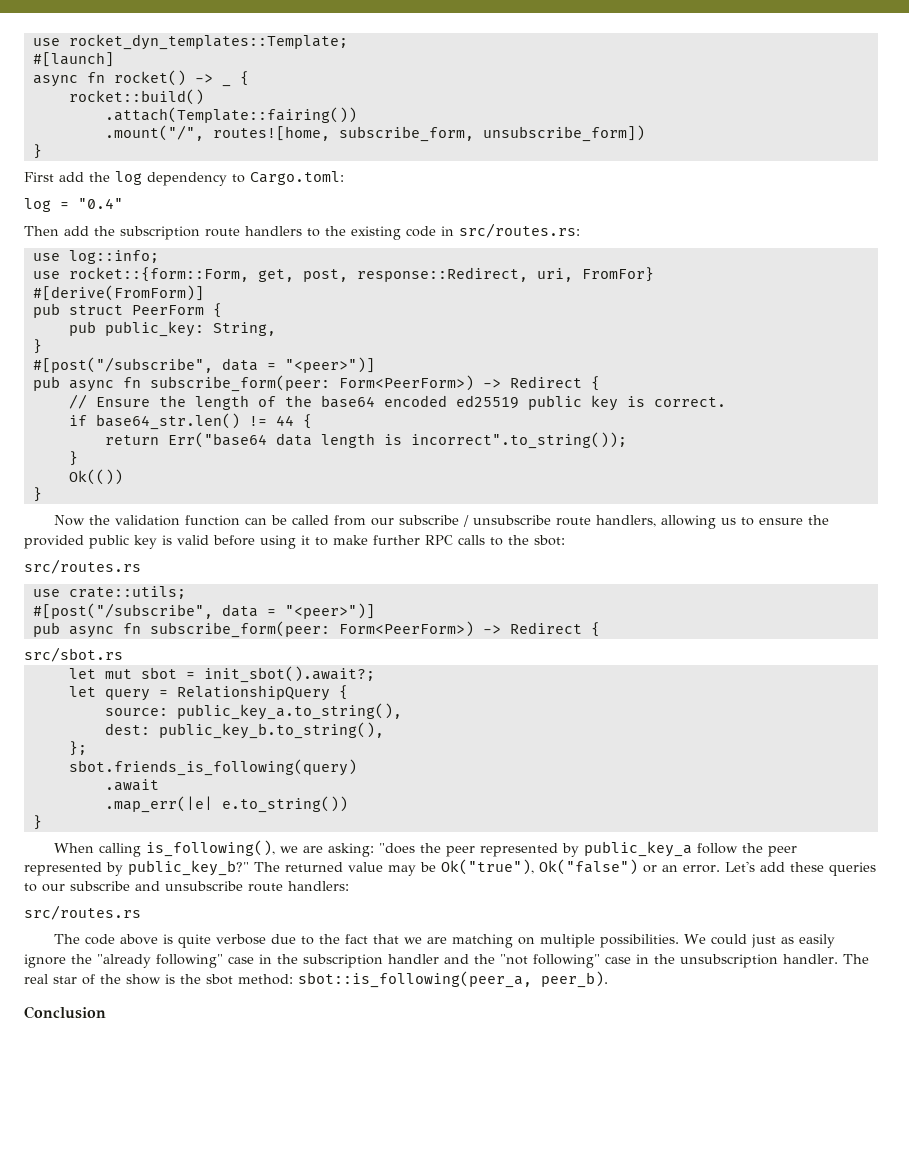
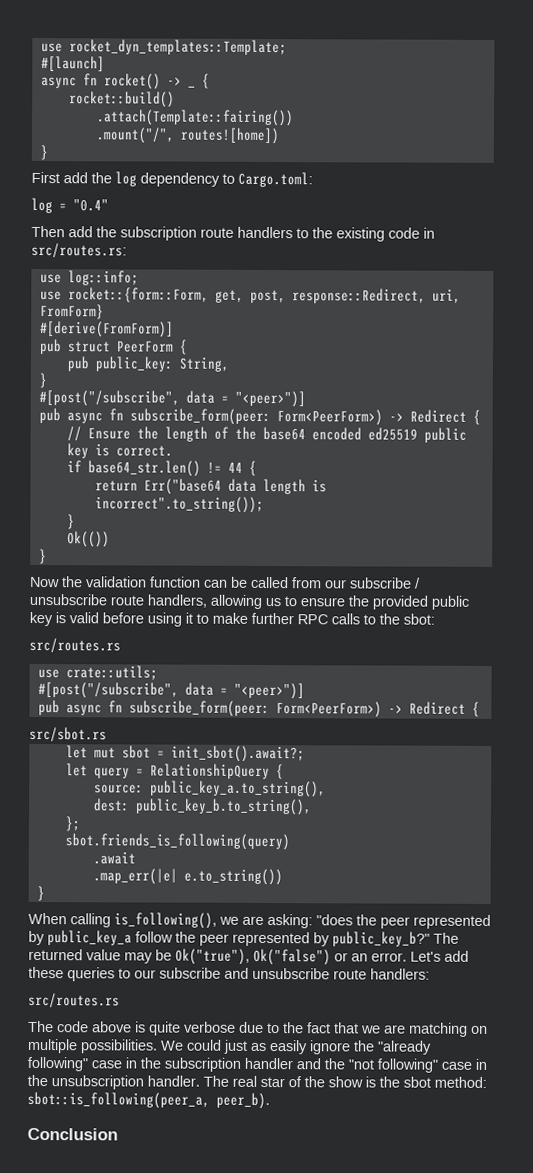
- .mount("/", routes![home, subscribe_form, unsubscribe_form])
+ .mount("/", routes![home])
- use rocket::{form::Form, get, post, response::Redirect, uri, FromFor}
+ use rocket::{form::Form, get, post, response::Redirect, uri, FromForm}

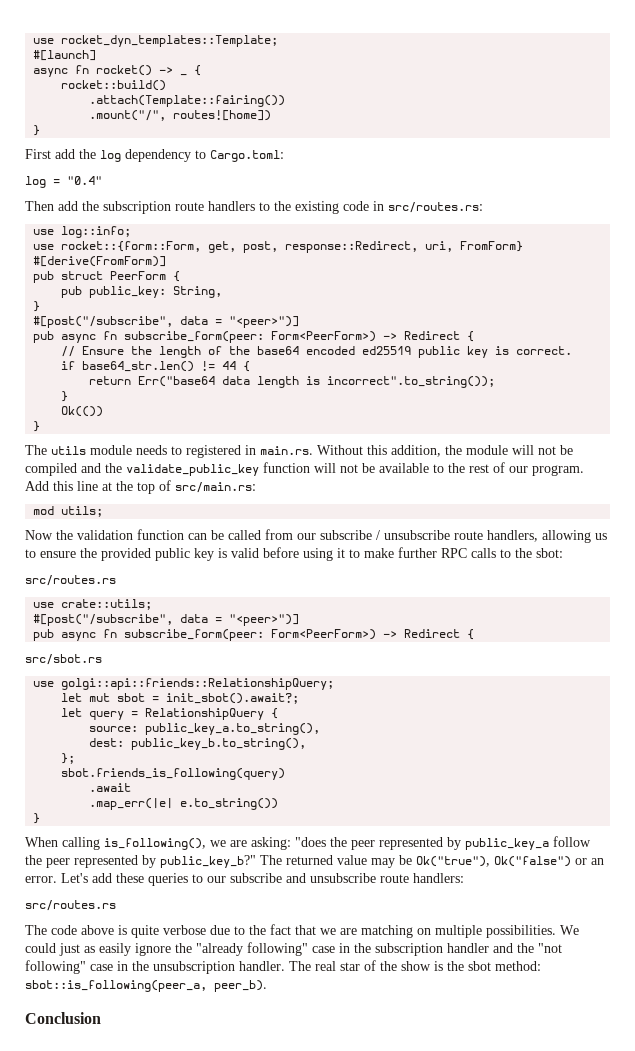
+ The utils module needs to registered in main.rs. Without this addition, the module will not be compiled and the validate_public_key function will not be available to the rest of our program. Add this line at the top of src/main.rs:
+ mod utils;
+ use golgi::api::friends::RelationshipQuery;

